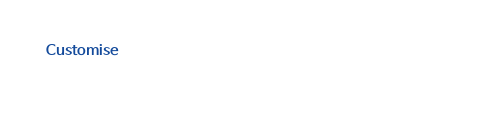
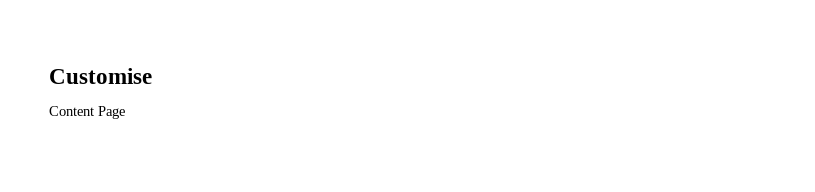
+ Content Page

